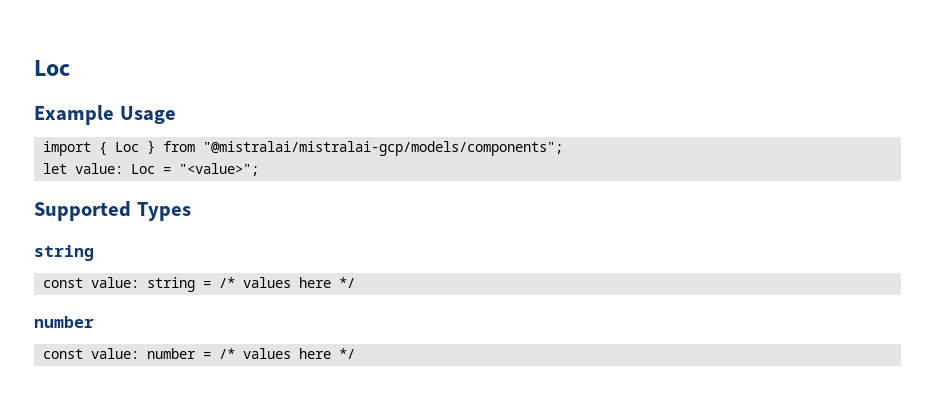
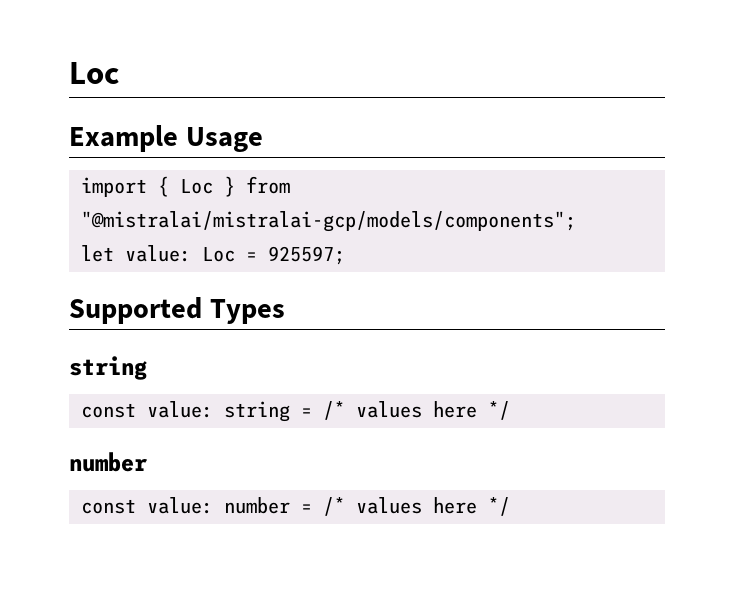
- let value: Loc = "<value>";
+ let value: Loc = 925597;

